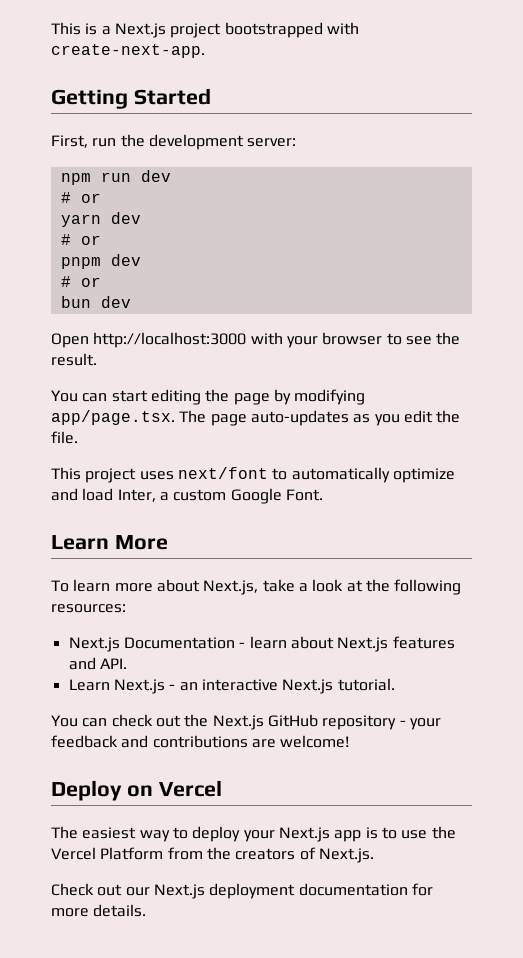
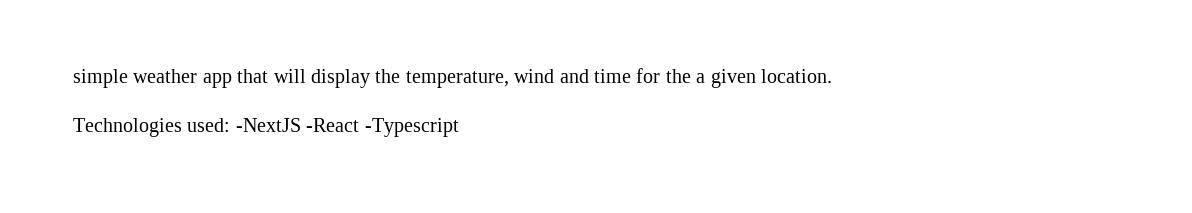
- This is a Next.js project bootstrapped with create-next-app.
- Getting Started
- First, run the development server:
- npm run dev
- # or
- yarn dev
- # or
- pnpm dev
- # or
- bun dev
- Open http://localhost:3000 with your browser to see the result.
- You can start editing the page by modifying app/page.tsx. The page auto-updates as you edit the file.
- This project uses next/font to automatically optimize and load Inter, a custom Google Font.
- Learn More
- To learn more about Next.js, take a look at the following resources:
- Next.js Documentation - learn about Next.js features and API.
- Learn Next.js - an interactive Next.js tutorial.
- You can check out the Next.js GitHub repository - your feedback and contributions are welcome!
- Deploy on Vercel
- The easiest way to deploy your Next.js app is to use the Vercel Platform from the creators of Next.js.
- Check out our Next.js deployment documentation for more details.
+ simple weather app that will display the temperature, wind and time for the a given location.
+ Technologies used: -NextJS -React -Typescript

